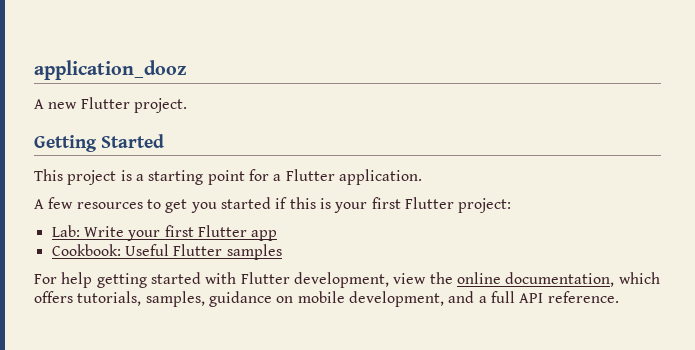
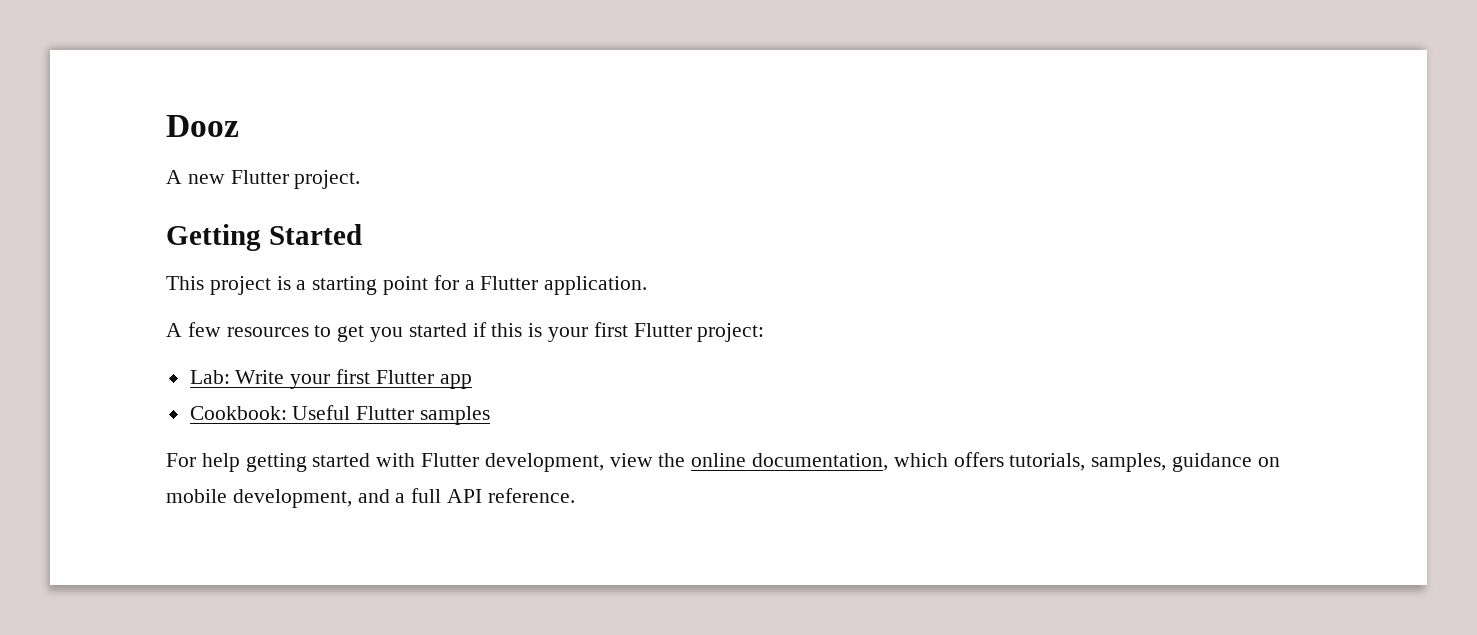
- application_dooz
+ Dooz

